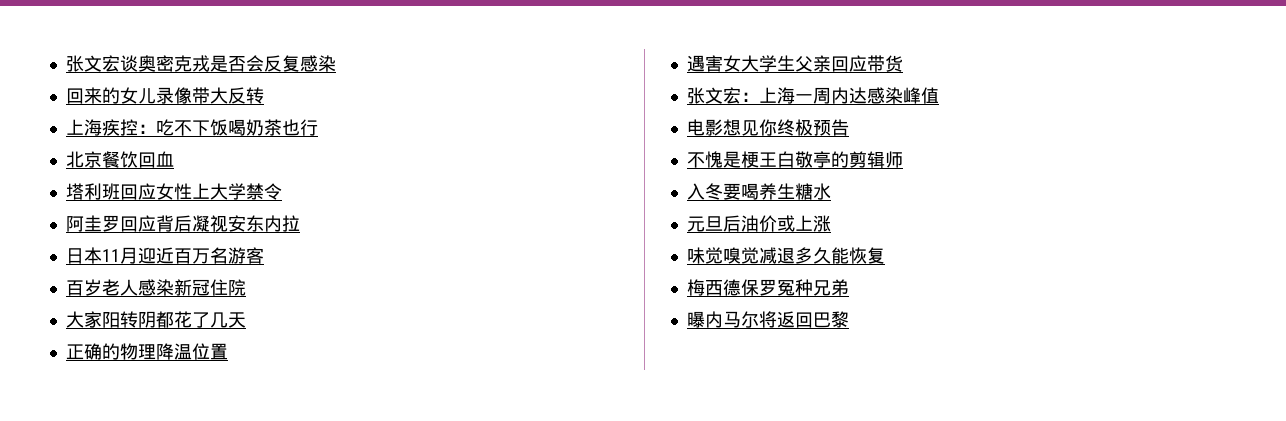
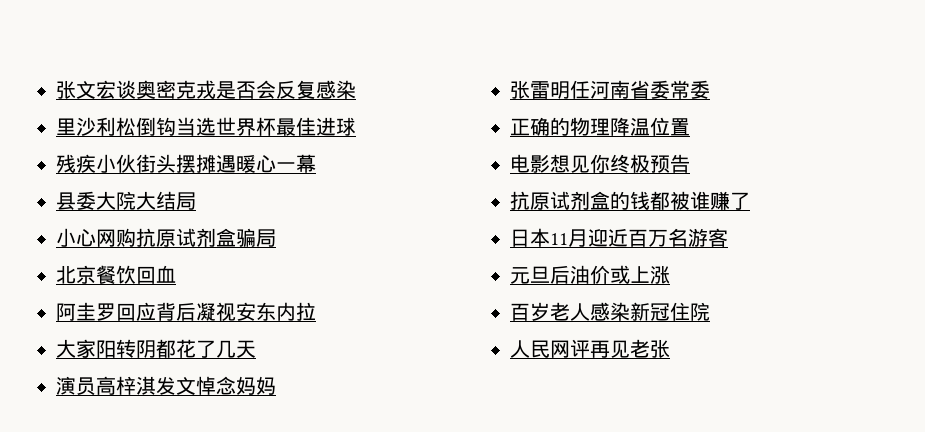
- 回来的女儿录像带大反转
- 上海疾控：吃不下饭喝奶茶也行
+ 里沙利松倒钩当选世界杯最佳进球
+ 残疾小伙街头摆摊遇暖心一幕
+ 县委大院大结局
+ 小心网购抗原试剂盒骗局
  北京餐饮回血
- 塔利班回应女性上大学禁令
+ 大家阳转阴都花了几天
+ 演员高梓淇发文悼念妈妈
+ 张雷明任河南省委常委
+ 正确的物理降温位置
+ 电影想见你终极预告
+ 抗原试剂盒的钱都被谁赚了
+ 元旦后油价或上涨
- 大家阳转阴都花了几天
- 正确的物理降温位置
- 遇害女大学生父亲回应带货
- 张文宏：上海一周内达感染峰值
- 电影想见你终极预告
- 不愧是梗王白敬亭的剪辑师
- 入冬要喝养生糖水
- 元旦后油价或上涨
- 味觉嗅觉减退多久能恢复
- 梅西德保罗冤种兄弟
- 曝内马尔将返回巴黎
+ 人民网评再见老张

